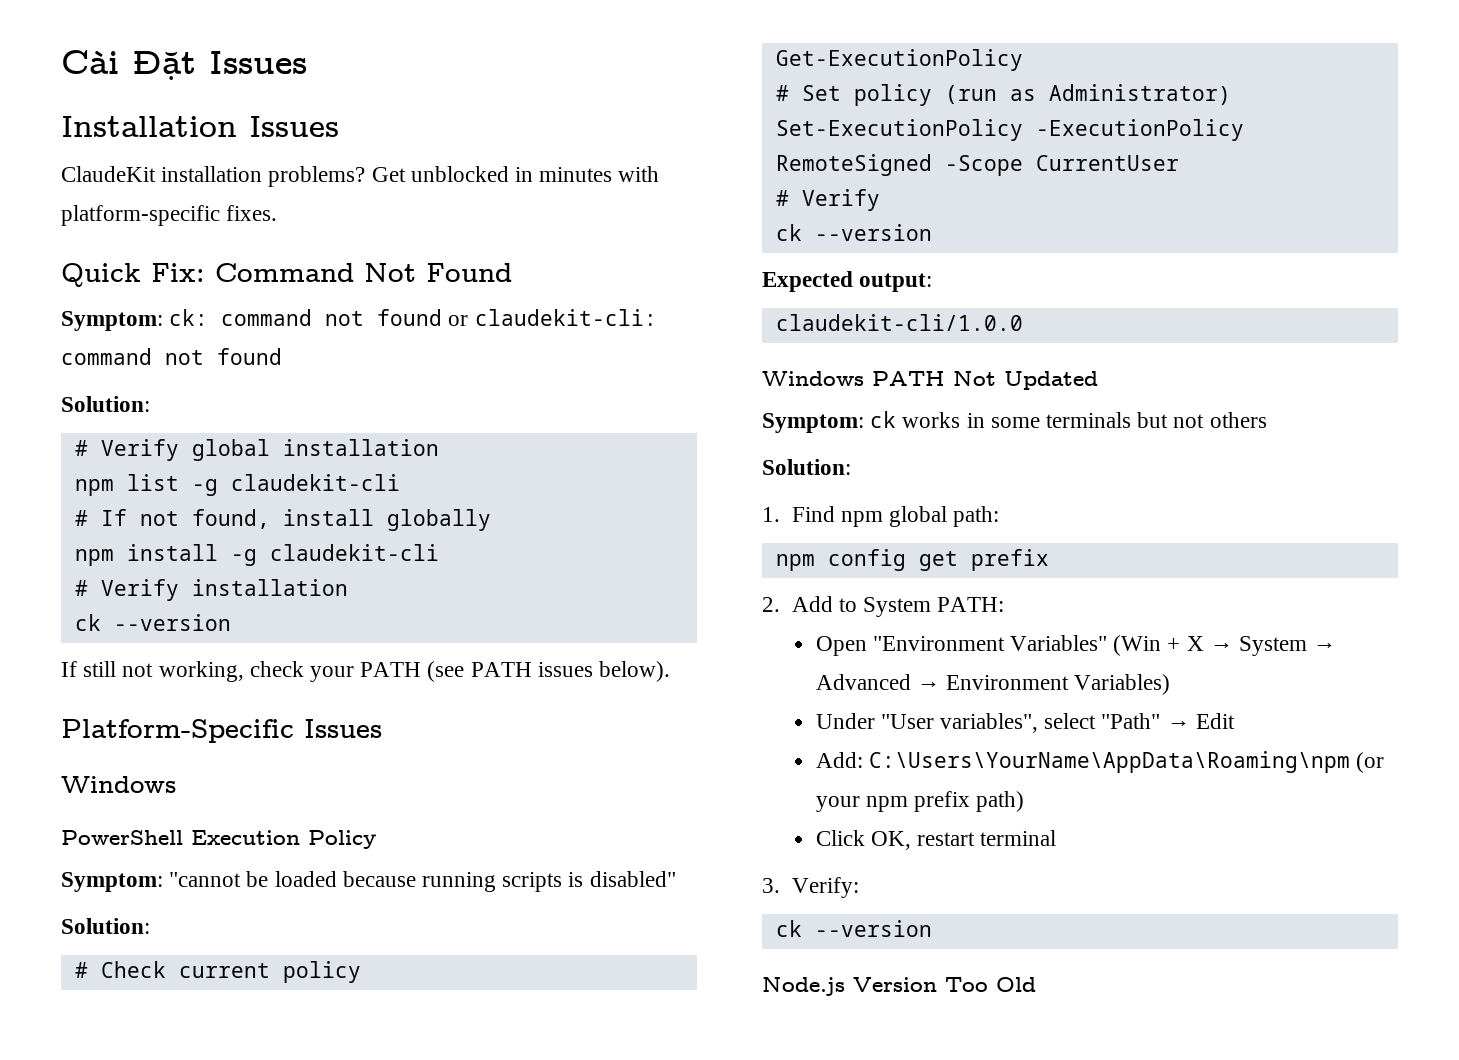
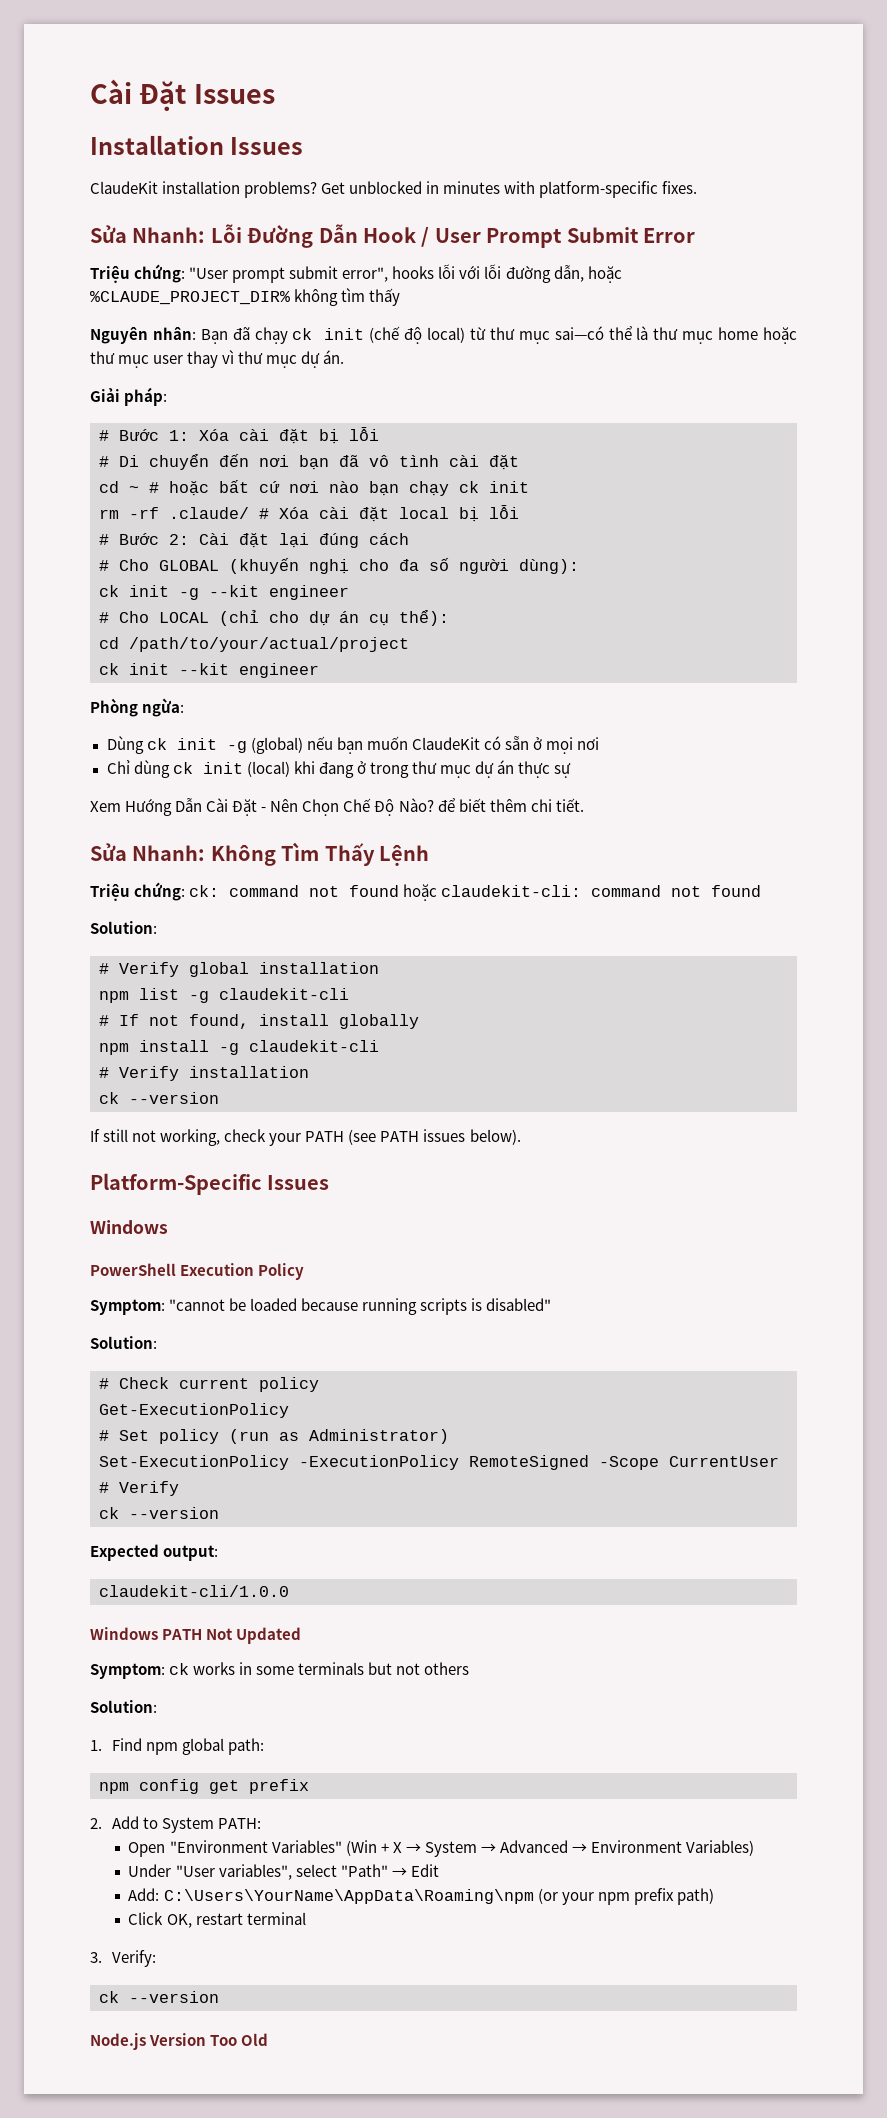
- Quick Fix: Command Not Found
- Symptom: ck: command not found or claudekit-cli: command not found
+ Sửa Nhanh: Lỗi Đường Dẫn Hook / User Prompt Submit Error
+ Triệu chứng: "User prompt submit error", hooks lỗi với lỗi đường dẫn, hoặc %CLAUDE_PROJECT_DIR% không tìm thấy
+ Nguyên nhân: Bạn đã chạy ck init (chế độ local) từ thư mục sai—có thể là thư mục home hoặc thư mục user thay vì thư mục dự án.
+ Giải pháp:
+ # Bước 1: Xóa cài đặt bị lỗi
+ # Di chuyển đến nơi bạn đã vô tình cài đặt
+ cd ~ # hoặc bất cứ nơi nào bạn chạy ck init
+ rm -rf .claude/ # Xóa cài đặt local bị lỗi
+ # Bước 2: Cài đặt lại đúng cách
+ # Cho GLOBAL (khuyến nghị cho đa số người dùng):
+ ck init -g --kit engineer
+ # Cho LOCAL (chỉ cho dự án cụ thể):
+ cd /path/to/your/actual/project
+ ck init --kit engineer
+ Phòng ngừa:
+ Dùng ck init -g (global) nếu bạn muốn ClaudeKit có sẵn ở mọi nơi
+ Chỉ dùng ck init (local) khi đang ở trong thư mục dự án thực sự
+ Xem Hướng Dẫn Cài Đặt - Nên Chọn Chế Độ Nào? để biết thêm chi tiết.
+ Sửa Nhanh: Không Tìm Thấy Lệnh
+ Triệu chứng: ck: command not found hoặc claudekit-cli: command not found

